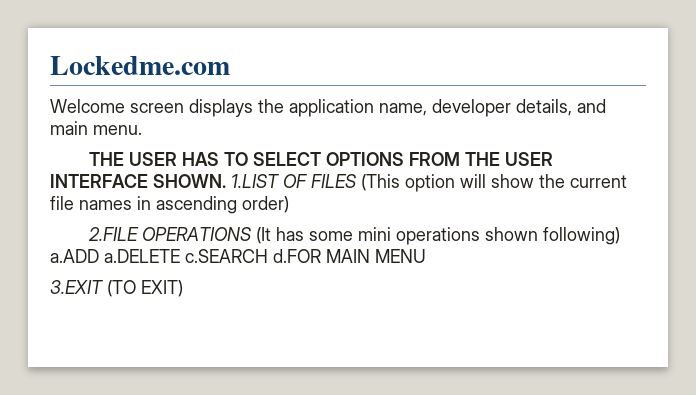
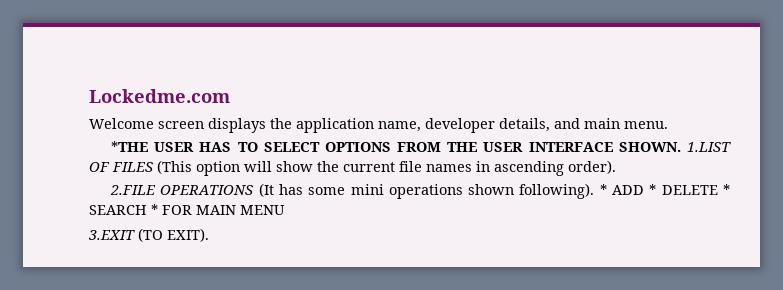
- THE USER HAS TO SELECT OPTIONS FROM THE USER INTERFACE SHOWN.
+ *THE USER HAS TO SELECT OPTIONS FROM THE USER INTERFACE SHOWN.
- 1.LIST OF FILES (This option will show the current file names in ascending order)
+ 1.LIST OF FILES (This option will show the current file names in ascending order).
- 2.FILE OPERATIONS (It has some mini operations shown following) a.ADD a.DELETE c.SEARCH d.FOR MAIN MENU
+ 2.FILE OPERATIONS (It has some mini operations shown following). * ADD * DELETE * SEARCH * FOR MAIN MENU
- 3.EXIT (TO EXIT)
+ 3.EXIT (TO EXIT).

